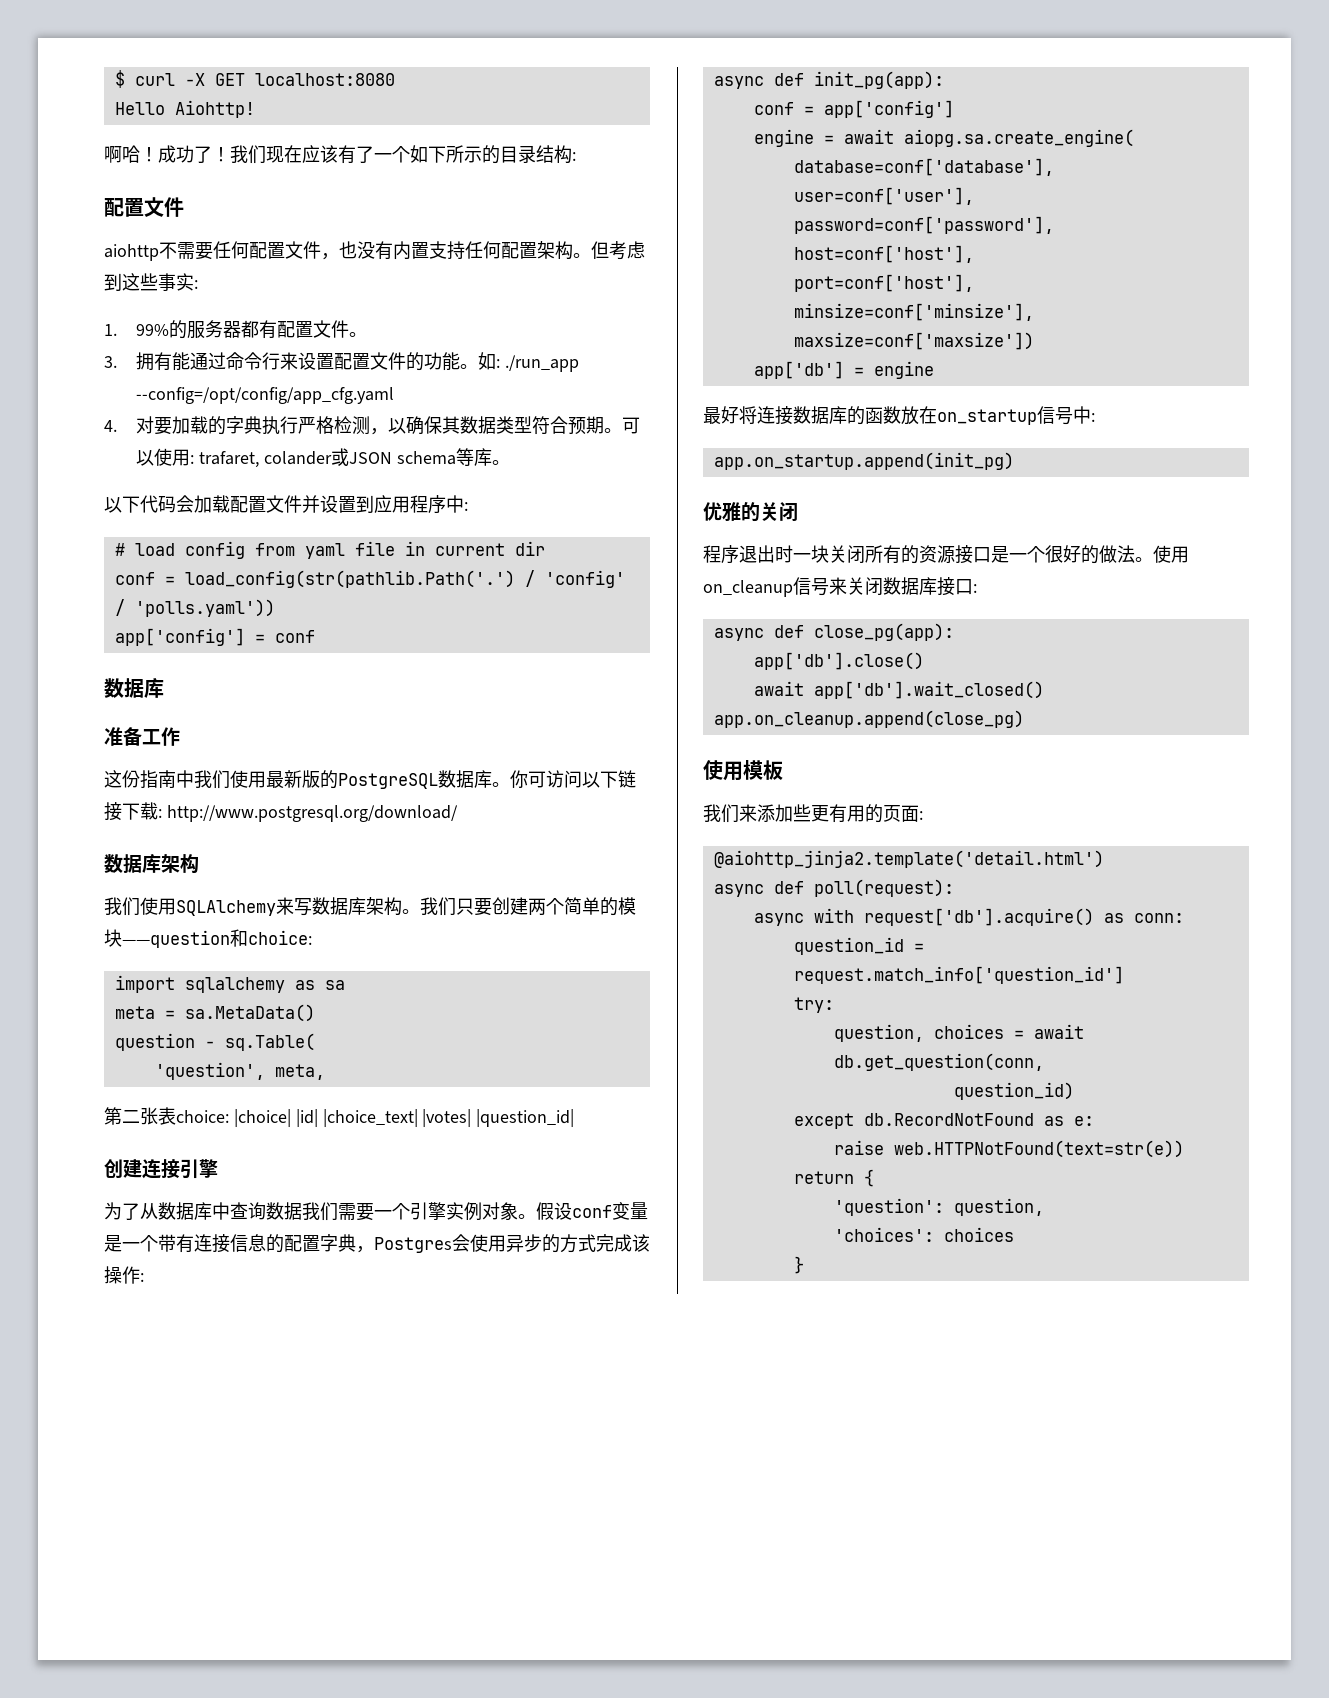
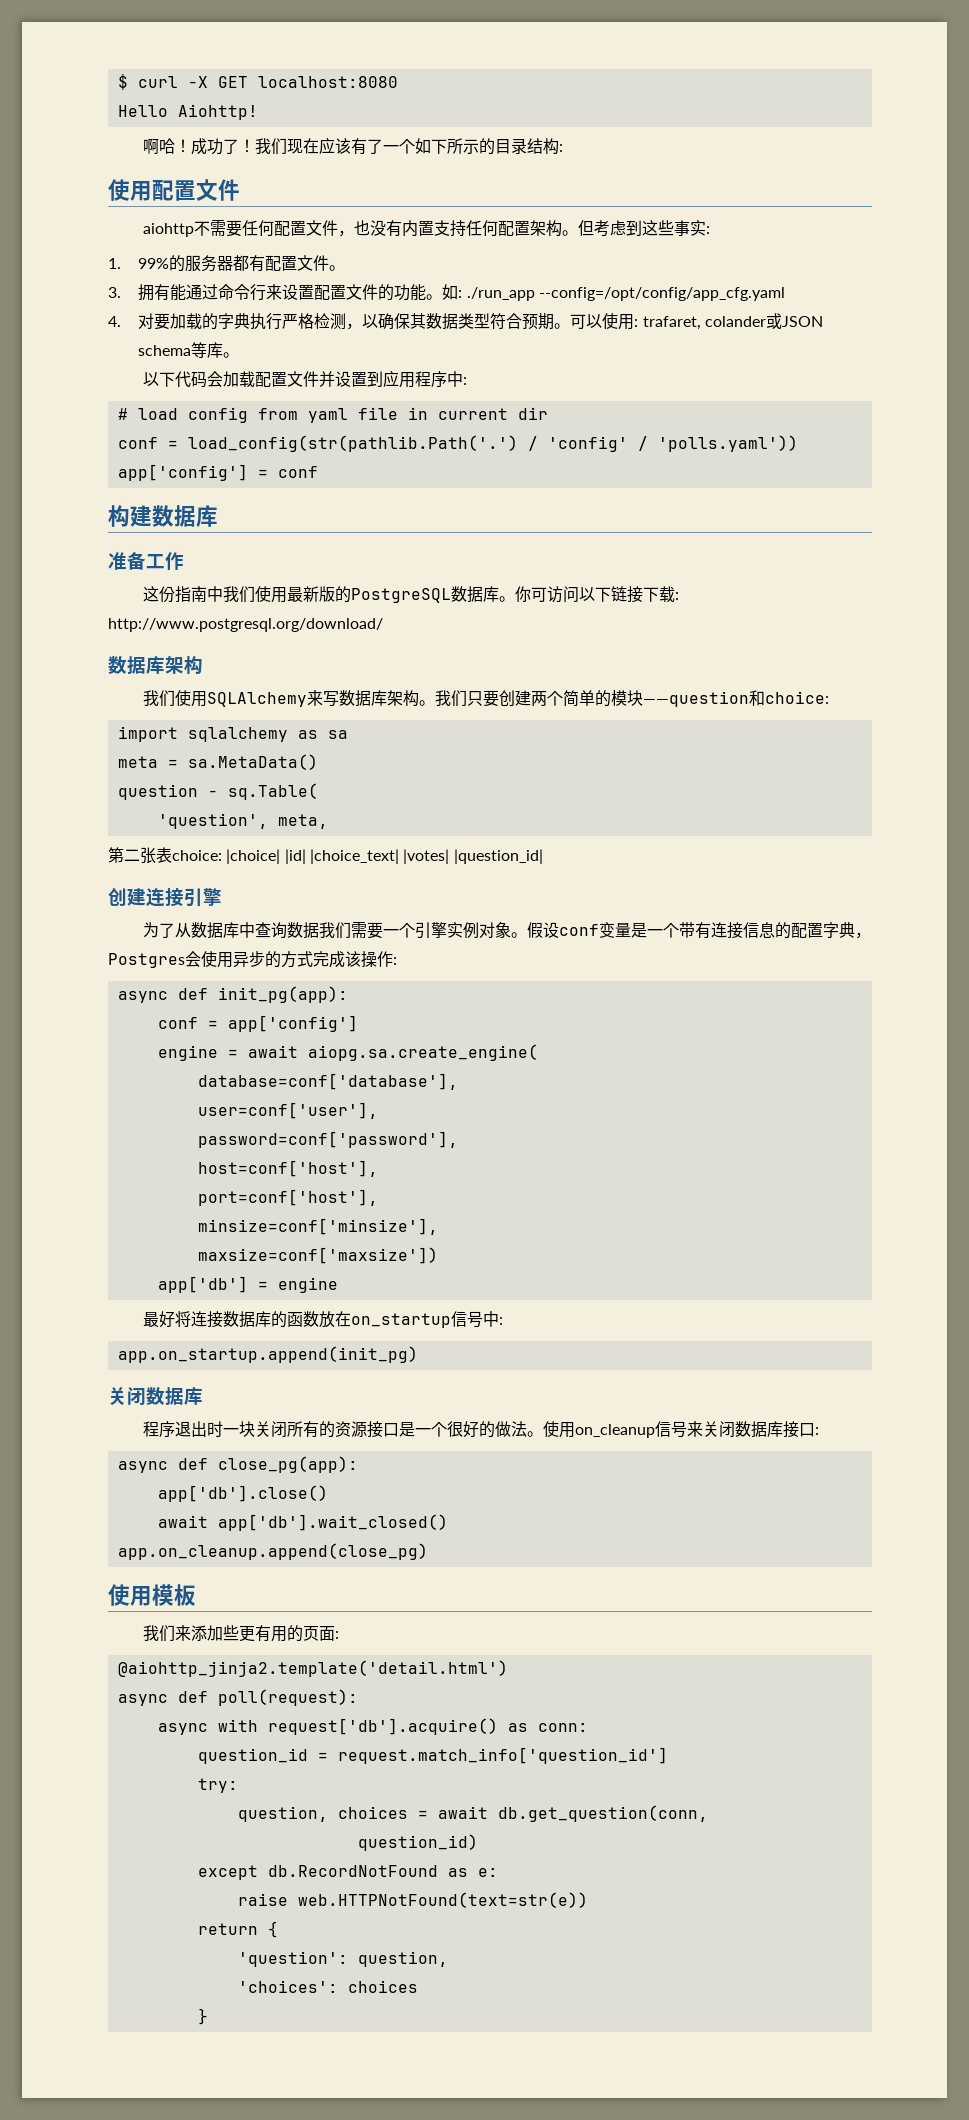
  我们现在应该有了一个如下所示的目录结构:
- 配置文件
+ 使用配置文件
  app['config'] = conf
- 数据库
+ 构建数据库
  app.on_startup.append(init_pg)
- 优雅的关闭
+ 关闭数据库

